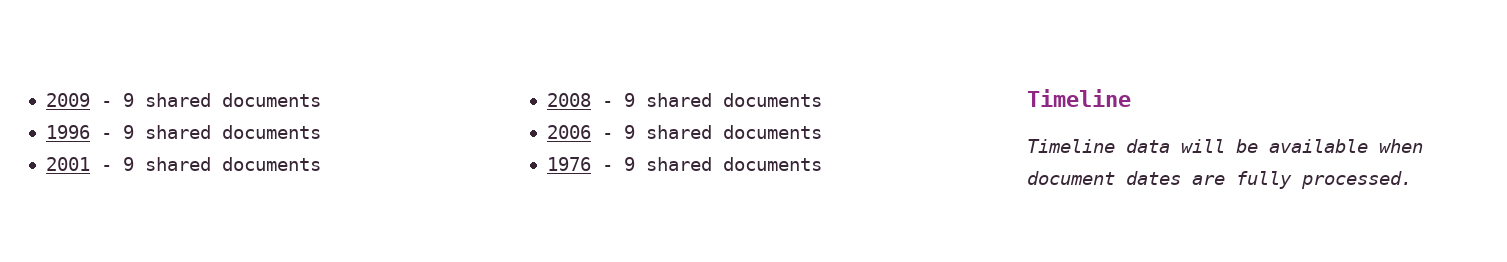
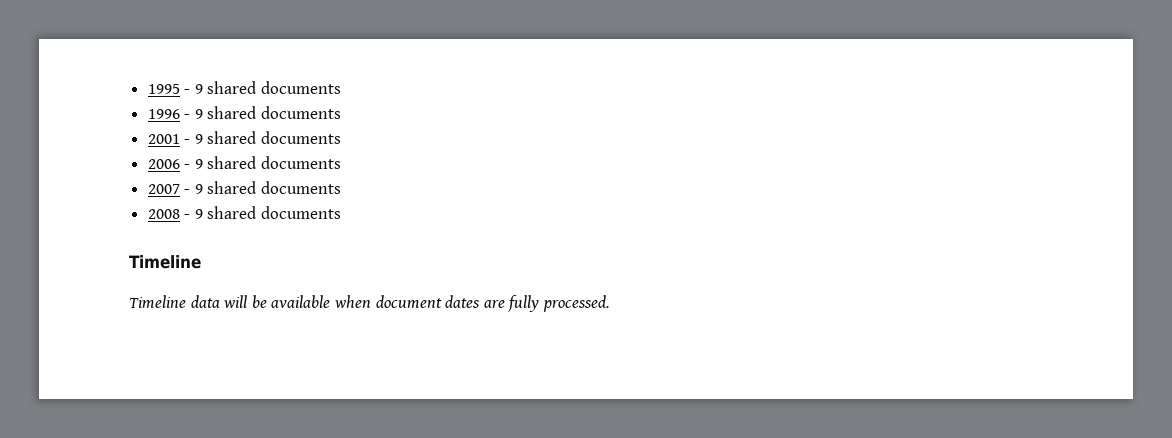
- 2009 - 9 shared documents
+ 1995 - 9 shared documents
- 2008 - 9 shared documents
- 1976 - 9 shared documents
+ 2007 - 9 shared documents
+ 2008 - 9 shared documents

